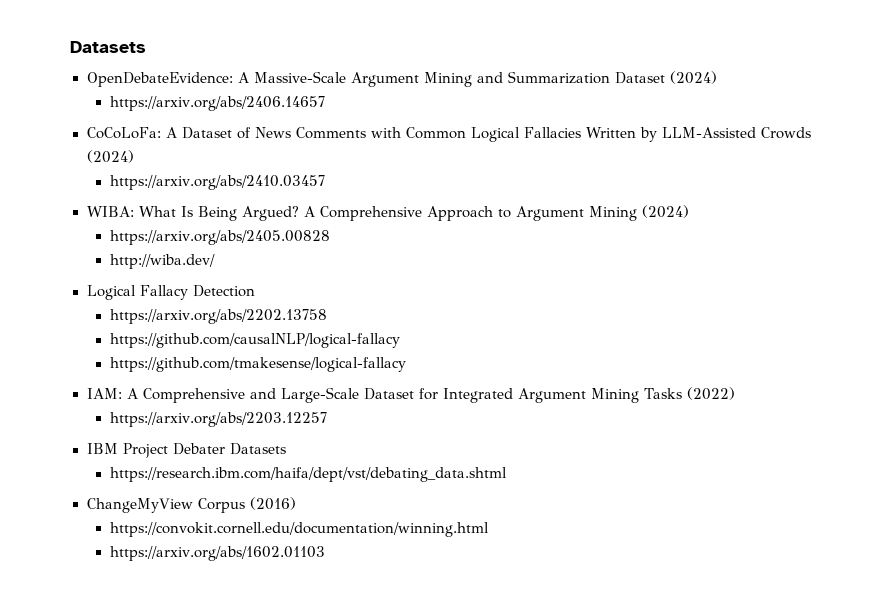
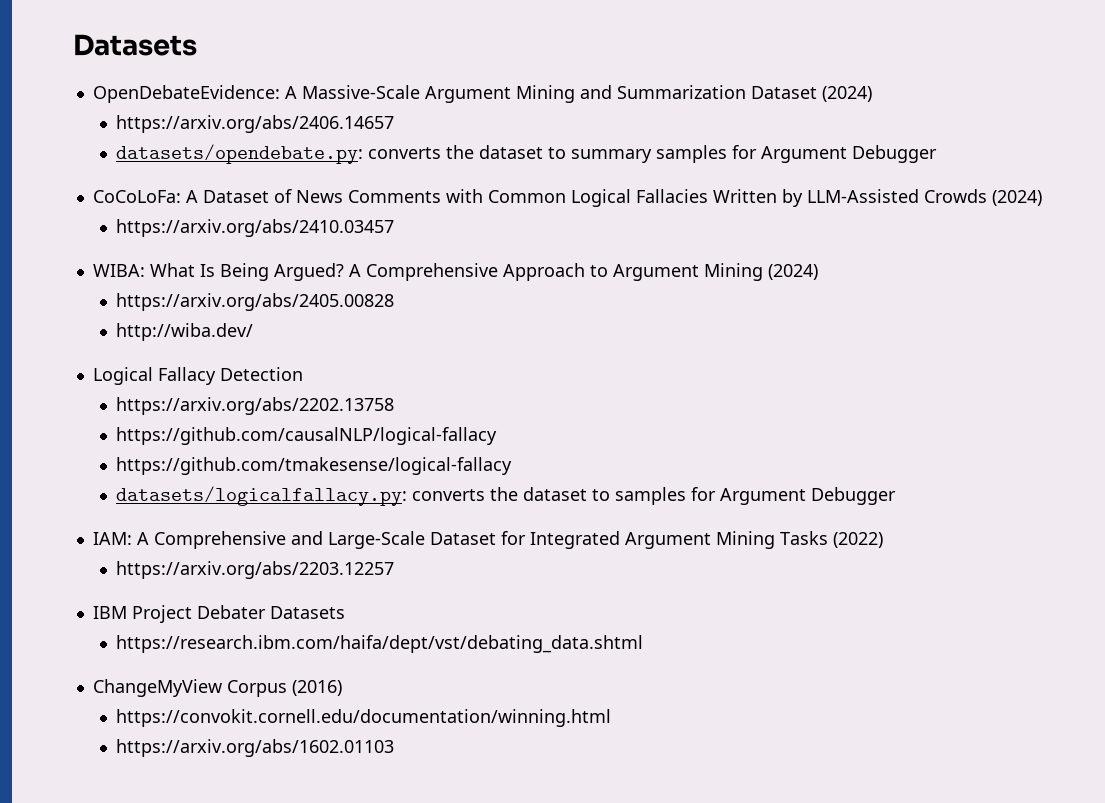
+ datasets/opendebate.py: converts the dataset to summary samples for Argument Debugger
+ datasets/logicalfallacy.py: converts the dataset to samples for Argument Debugger

